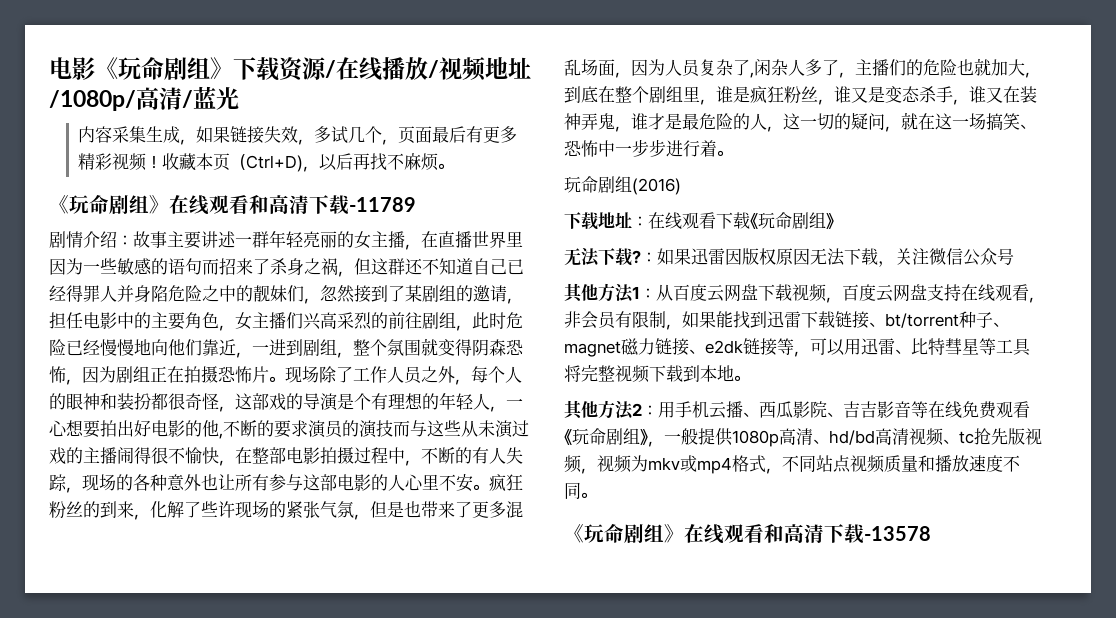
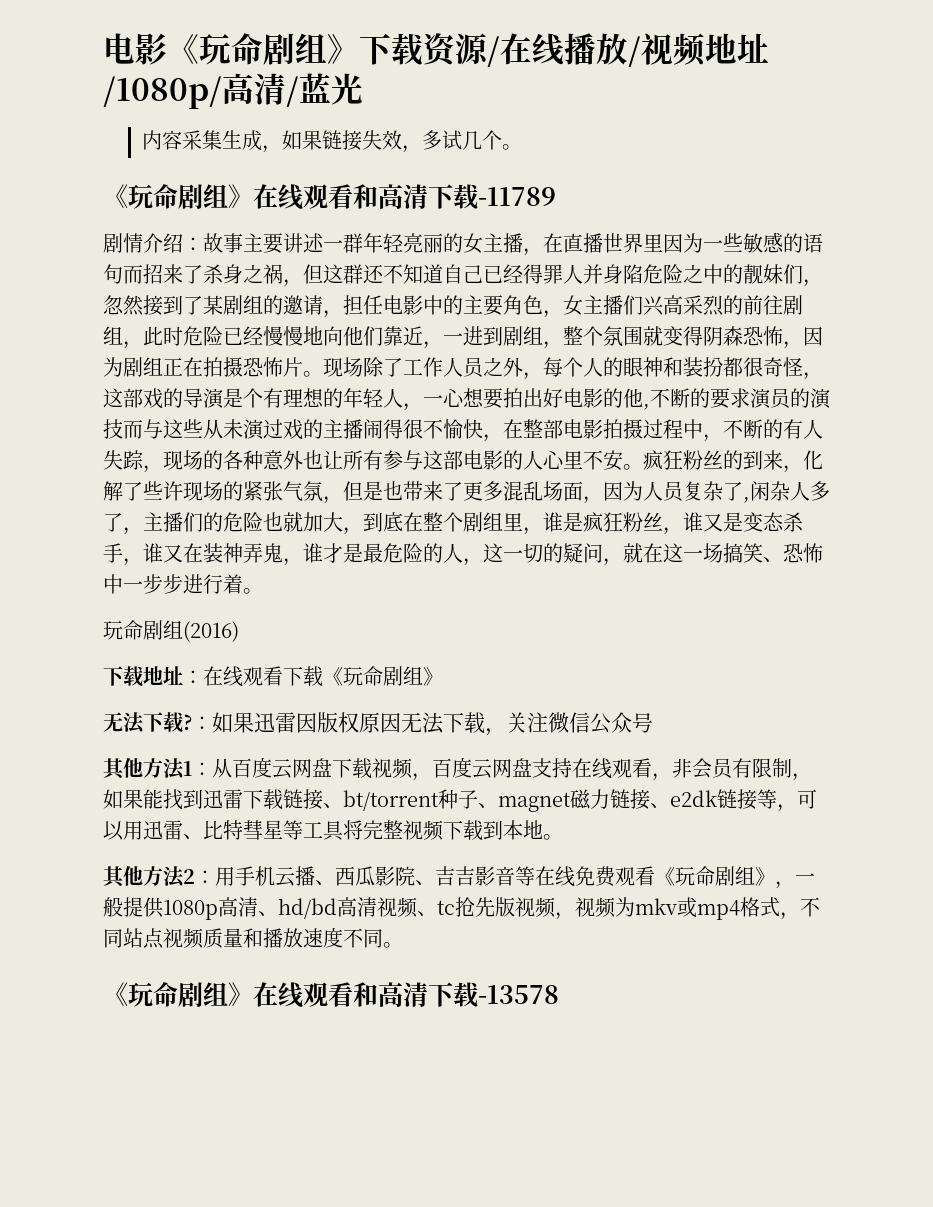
- 内容采集生成，如果链接失效，多试几个，页面最后有更多精彩视频！收藏本页（Ctrl+D)，以后再找不麻烦。
+ 内容采集生成，如果链接失效，多试几个。

